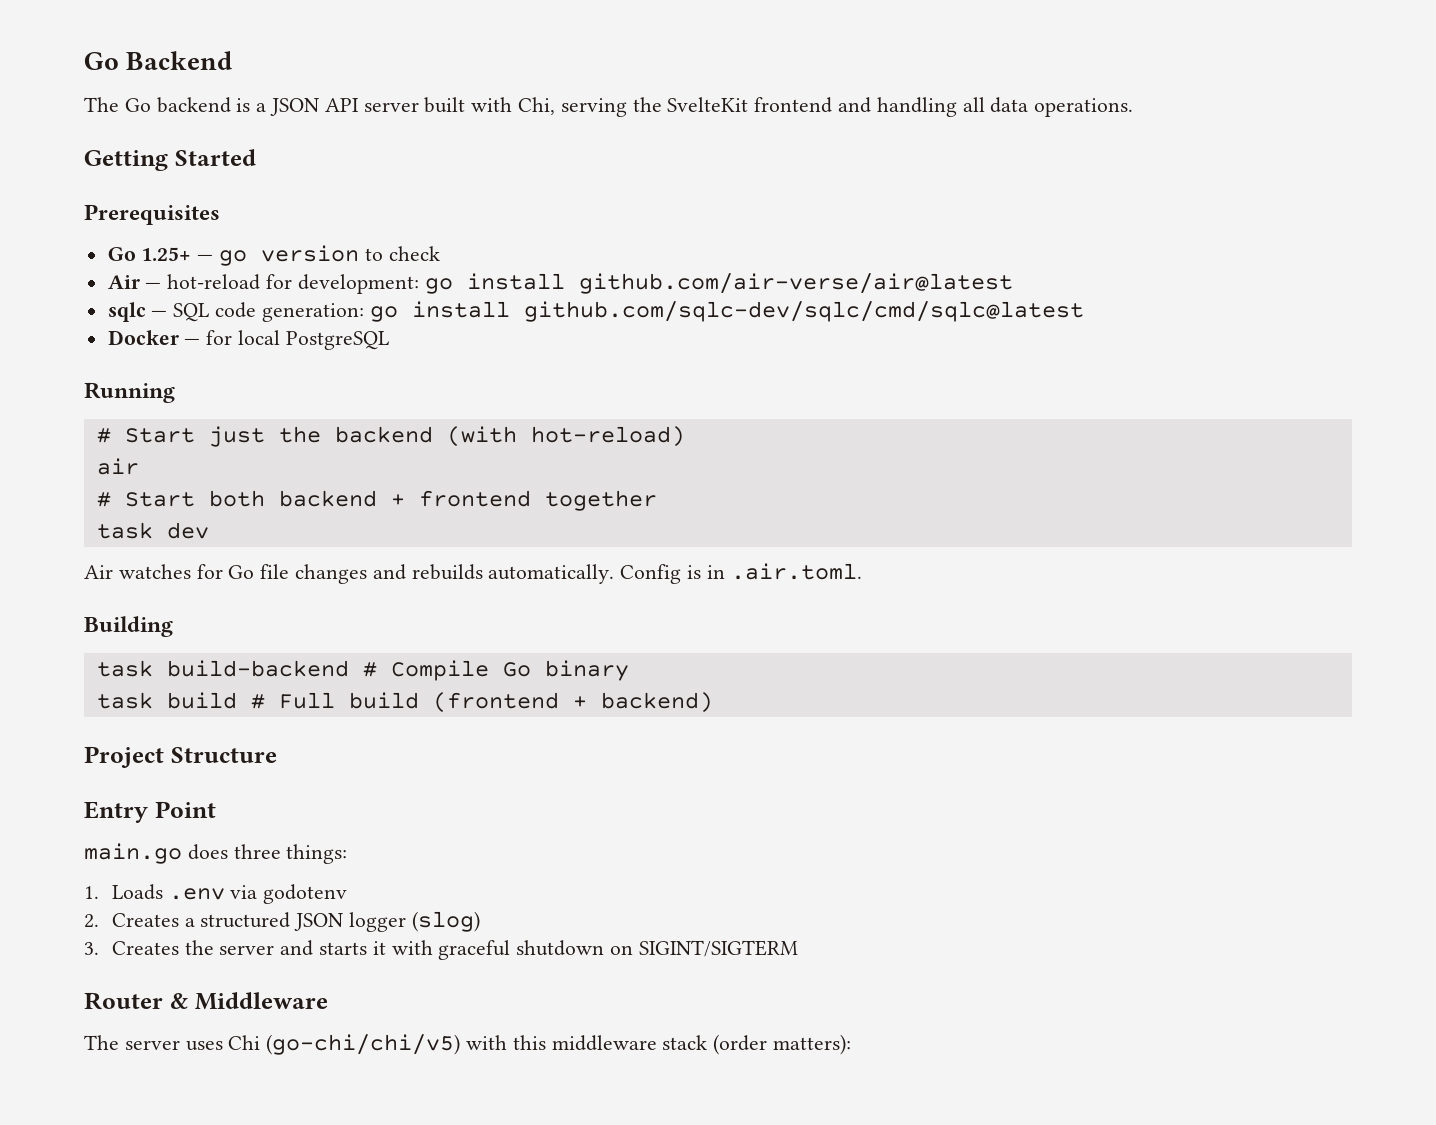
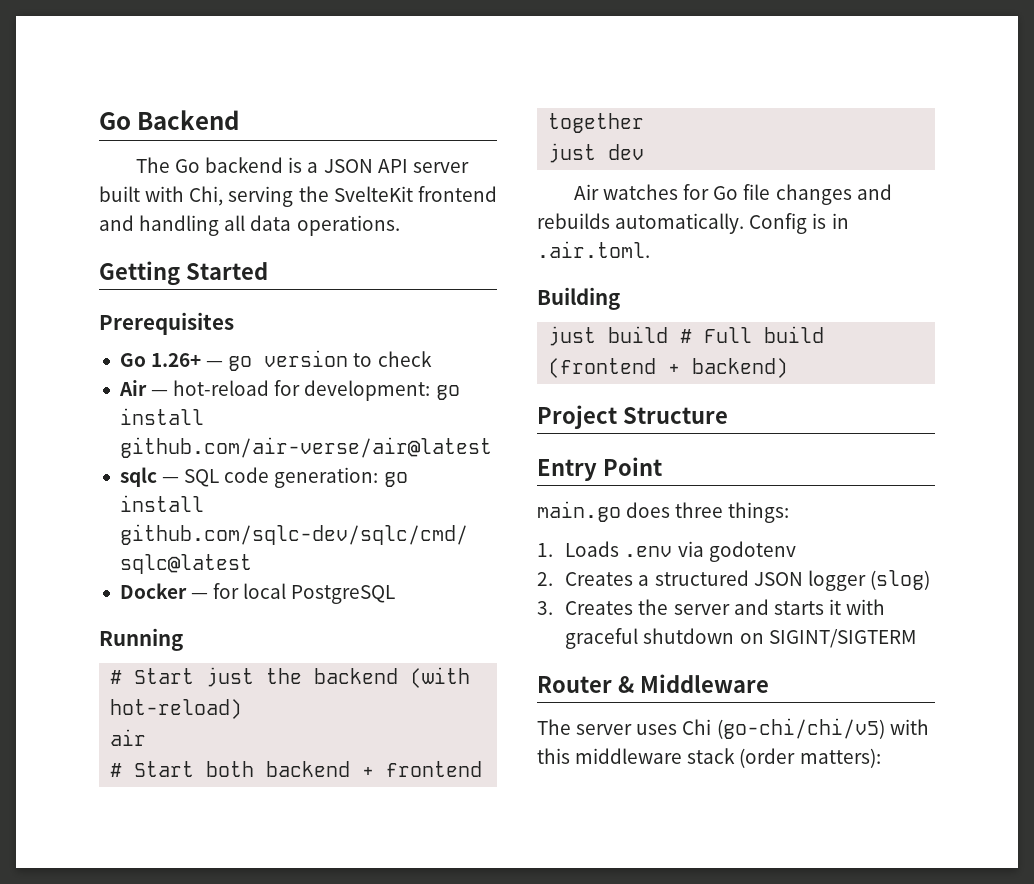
- Go 1.25+ — go version to check
+ Go 1.26+ — go version to check
- task dev
+ just dev
- task build-backend # Compile Go binary
- task build # Full build (frontend + backend)
+ just build # Full build (frontend + backend)

